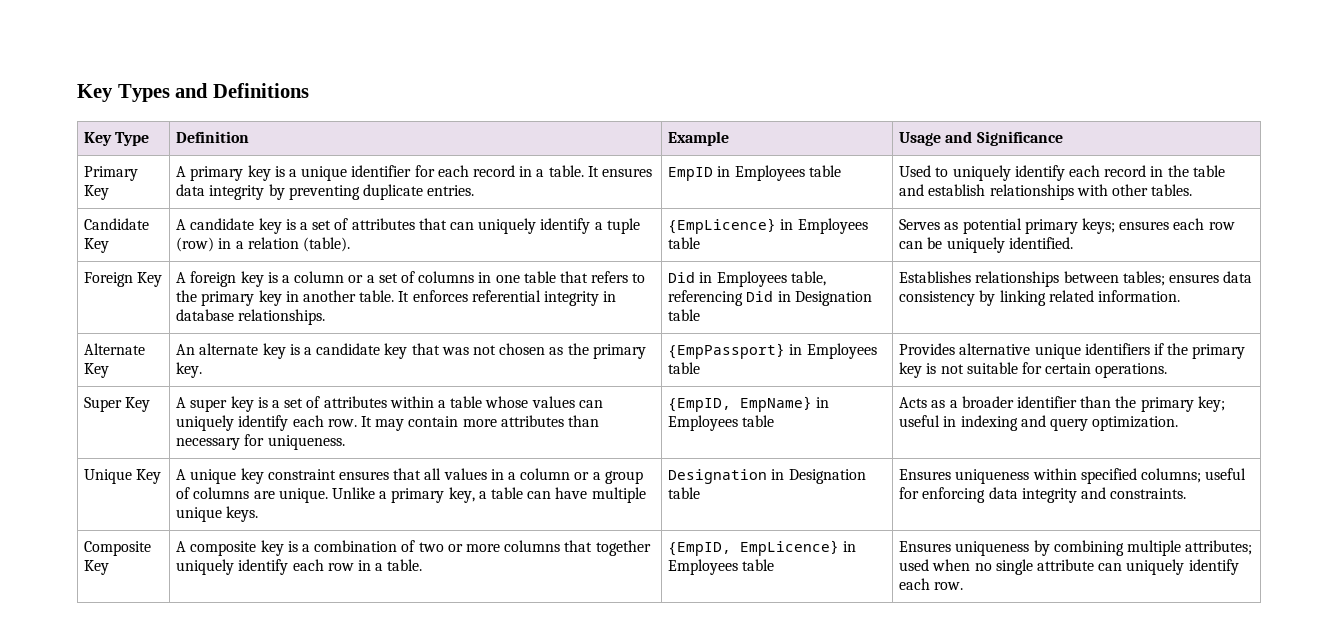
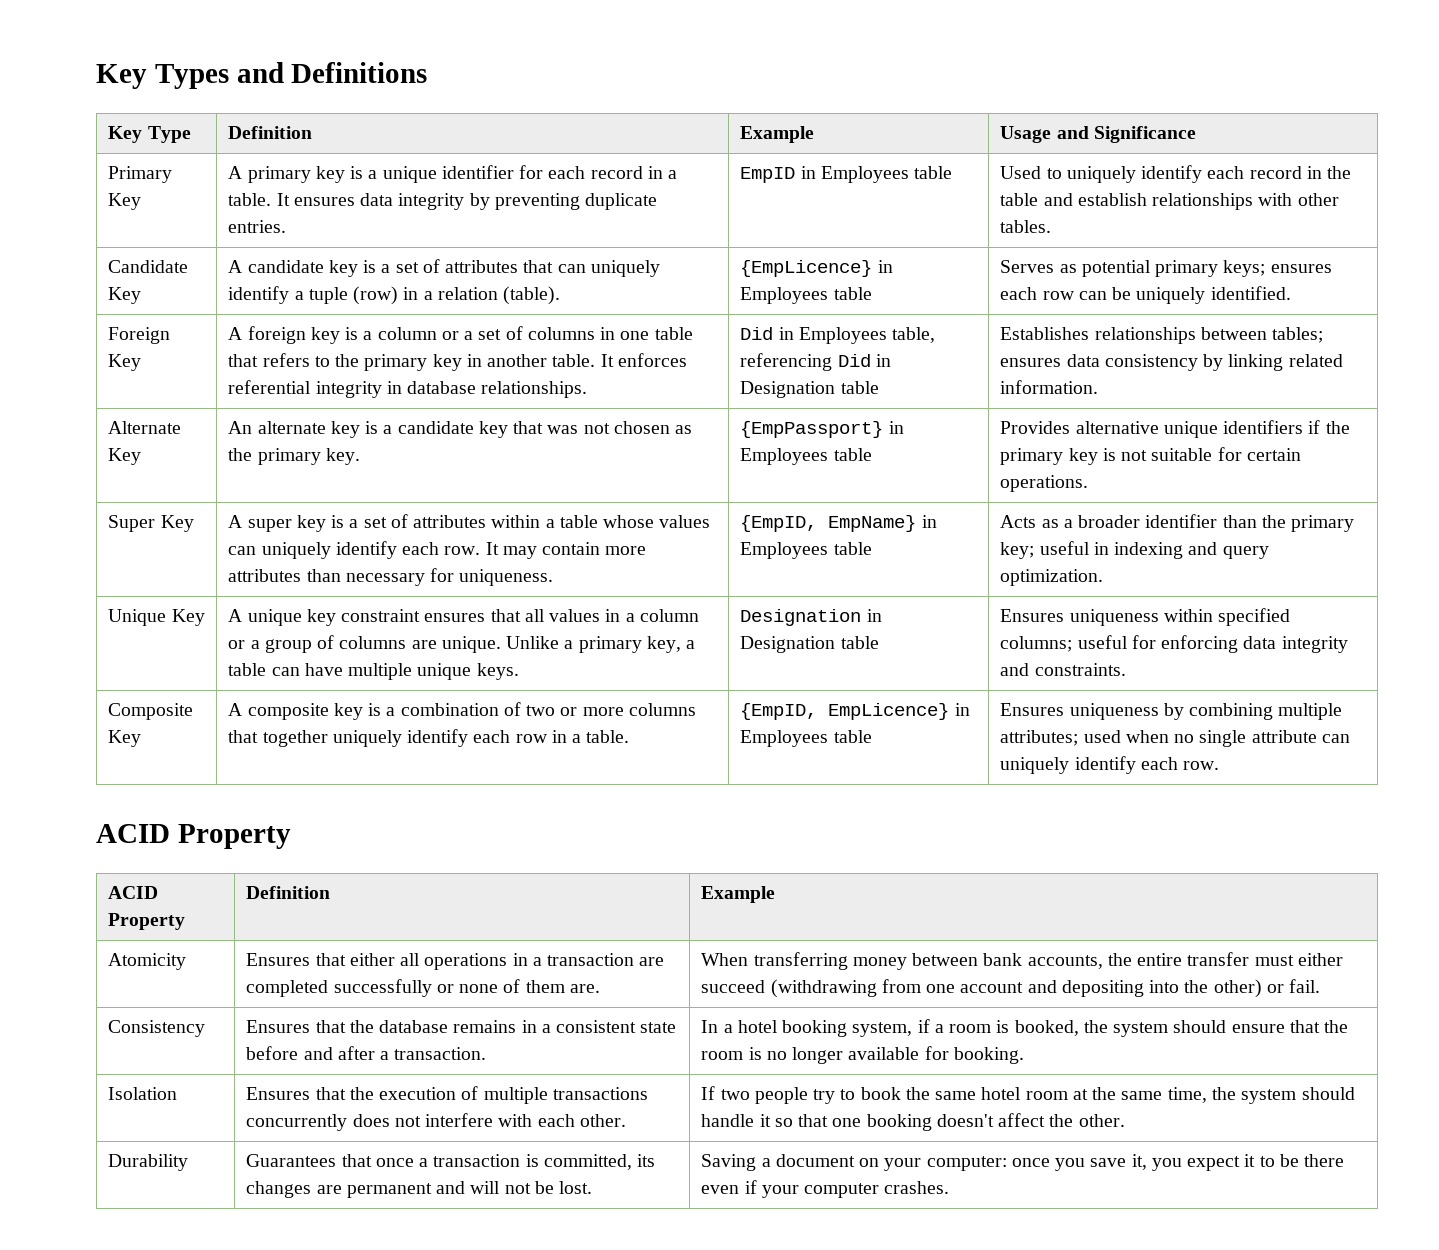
  Ensures uniqueness by combining multiple attributes; used when no single attribute can uniquely identify each row.
+ ACID Property
+ ACID Property | Definition | Example
+ Atomicity | Ensures that either all operations in a transaction are completed successfully or none of them are. | When transferring money between bank accounts, the entire transfer must either succeed (withdrawing from one account and depositing into the other) or fail.
+ Consistency | Ensures that the database remains in a consistent state before and after a transaction. | In a hotel booking system, if a room is booked, the system should ensure that the room is no longer available for booking.
+ Isolation | Ensures that the execution of multiple transactions concurrently does not interfere with each other. | If two people try to book the same hotel room at the same time, the system should handle it so that one booking doesn't affect the other.
+ Durability | Guarantees that once a transaction is committed, its changes are permanent and will not be lost. | Saving a document on your computer: once you save it, you expect it to be there even if your computer crashes.

